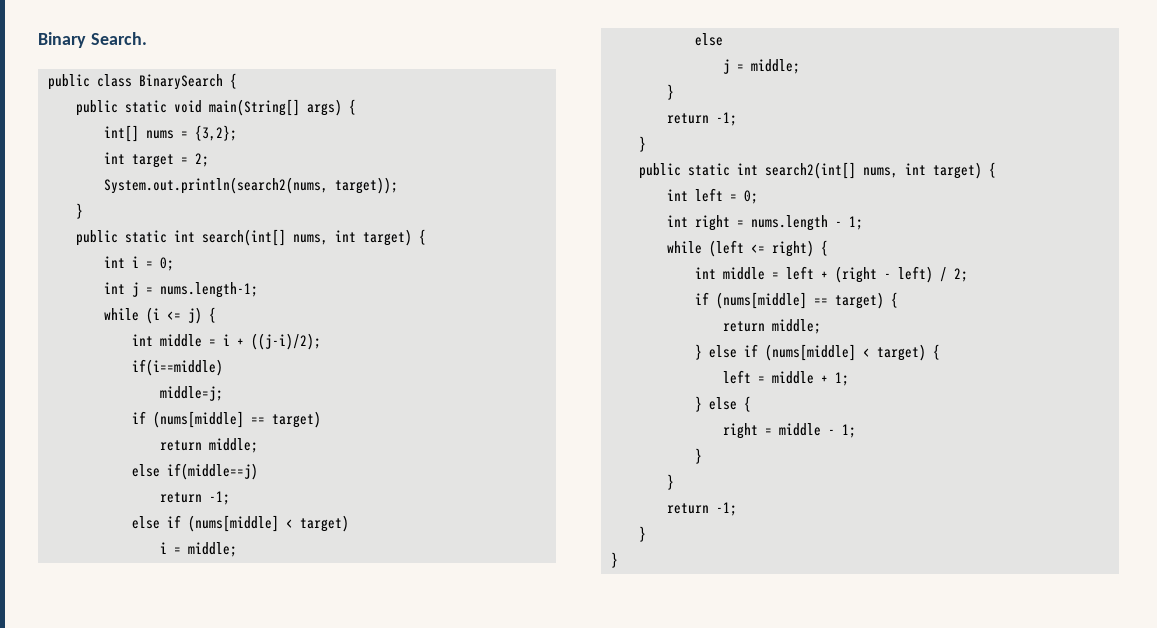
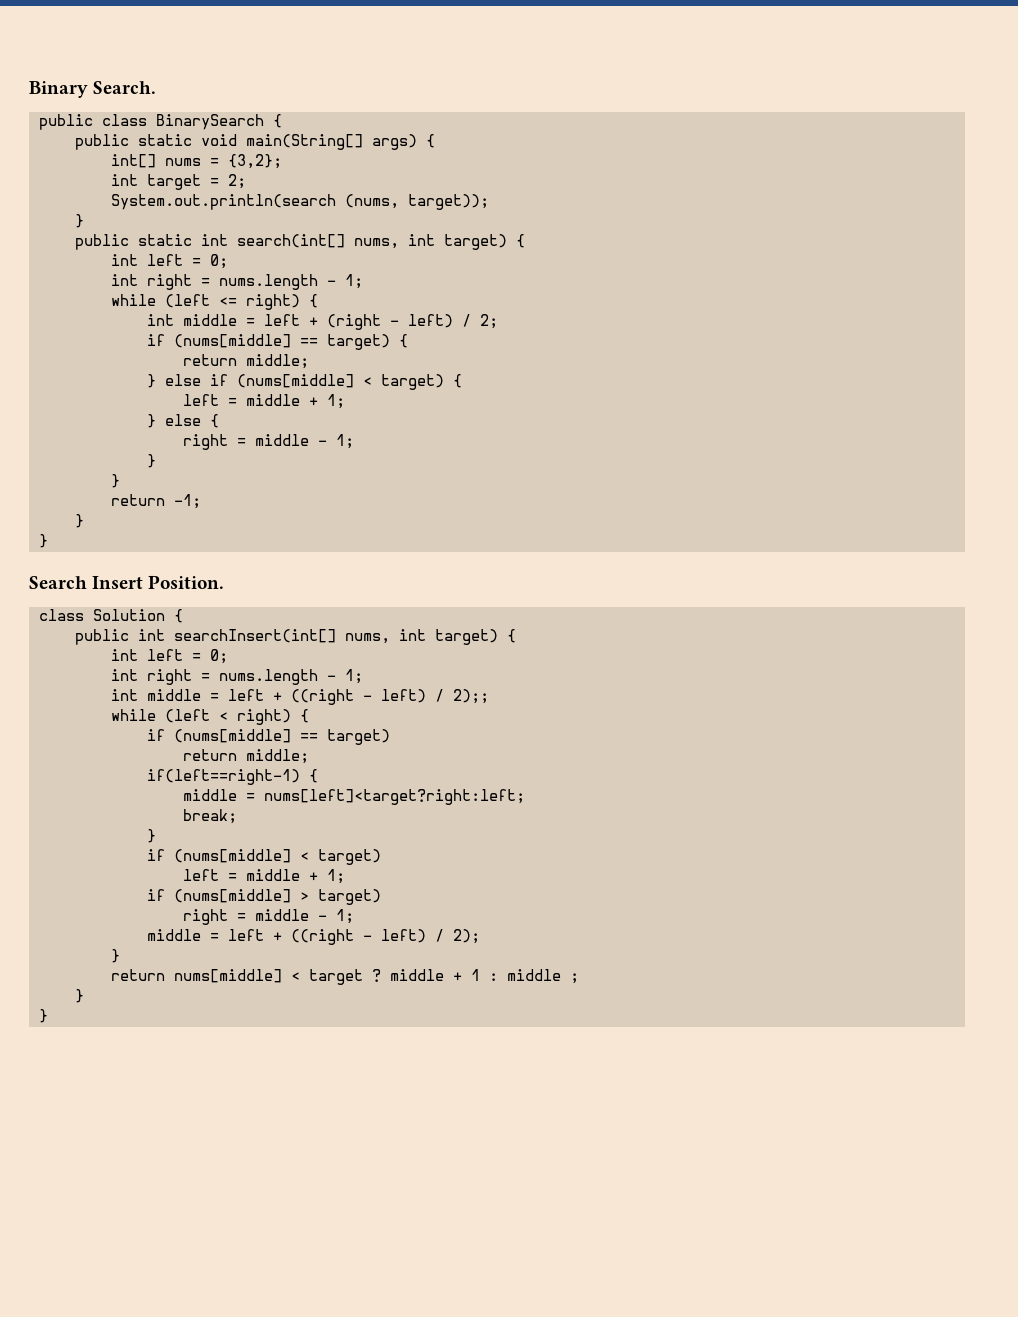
- System.out.println(search2(nums, target));
+ System.out.println(search (nums, target));
- int i = 0;
- int j = nums.length-1;
- while (i <= j) {
- int middle = i + ((j-i)/2);
- if(i==middle)
- middle=j;
- if (nums[middle] == target)
- return middle;
- else if(middle==j)
- return -1;
- else if (nums[middle] < target)
- i = middle;
- else
- j = middle;
- }
- return -1;
- }
- public static int search2(int[] nums, int target) {
+ Search Insert Position.
+ class Solution {
+ public int searchInsert(int[] nums, int target) {
+ int left = 0;
+ int right = nums.length - 1;
+ int middle = left + ((right - left) / 2);;
+ while (left < right) {
+ if (nums[middle] == target)
+ return middle;
+ if(left==right-1) {
+ middle = nums[left]<target?right:left;
+ break;
+ }
+ if (nums[middle] < target)
+ left = middle + 1;
+ if (nums[middle] > target)
+ right = middle - 1;
+ middle = left + ((right - left) / 2);
+ }
+ return nums[middle] < target ? middle + 1 : middle ;
+ }
+ }

